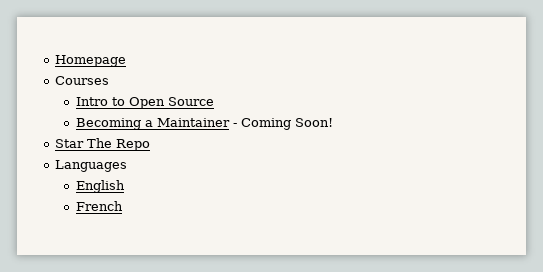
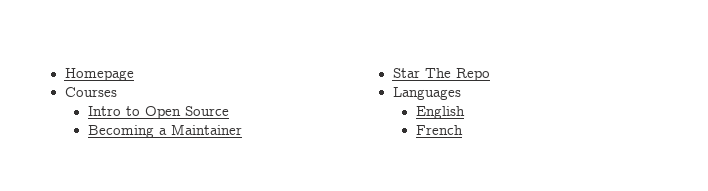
- Becoming a Maintainer - Coming Soon!
+ Becoming a Maintainer

